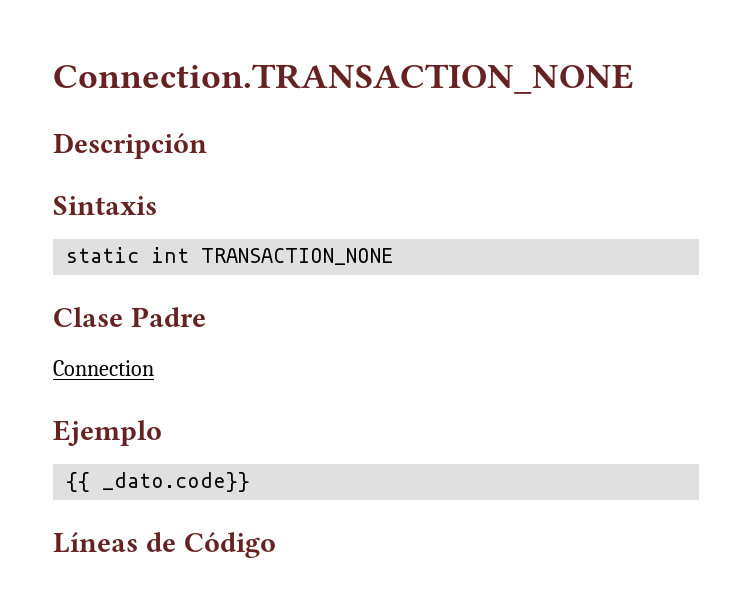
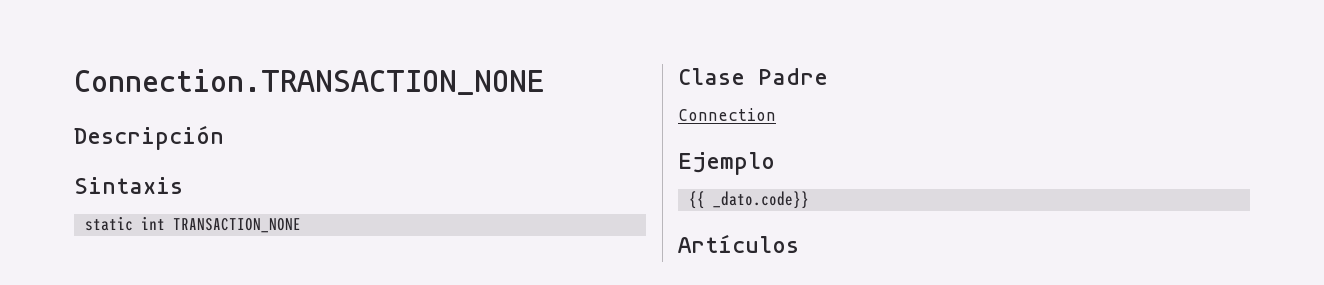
- Líneas de Código
+ Artículos

